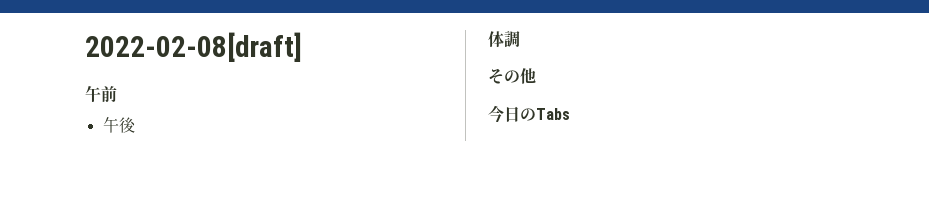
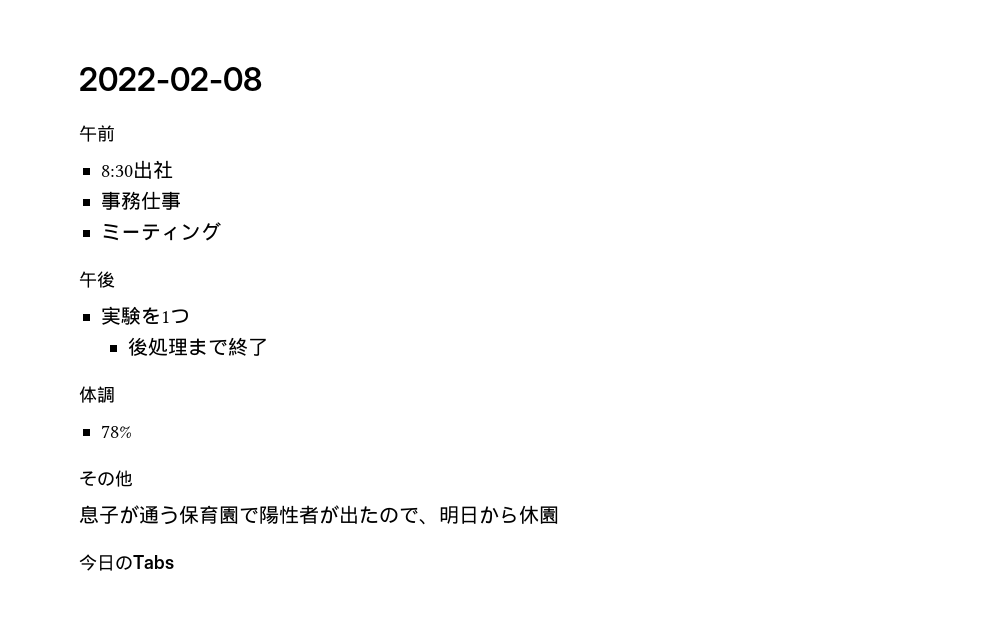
- 2022-02-08[draft]
+ 2022-02-08
+ 8:30出社
+ 事務仕事
+ ミーティング
  午後
+ 実験を1つ
+ 後処理まで終了
+ 78%
+ 息子が通う保育園で陽性者が出たので、明日から休園

